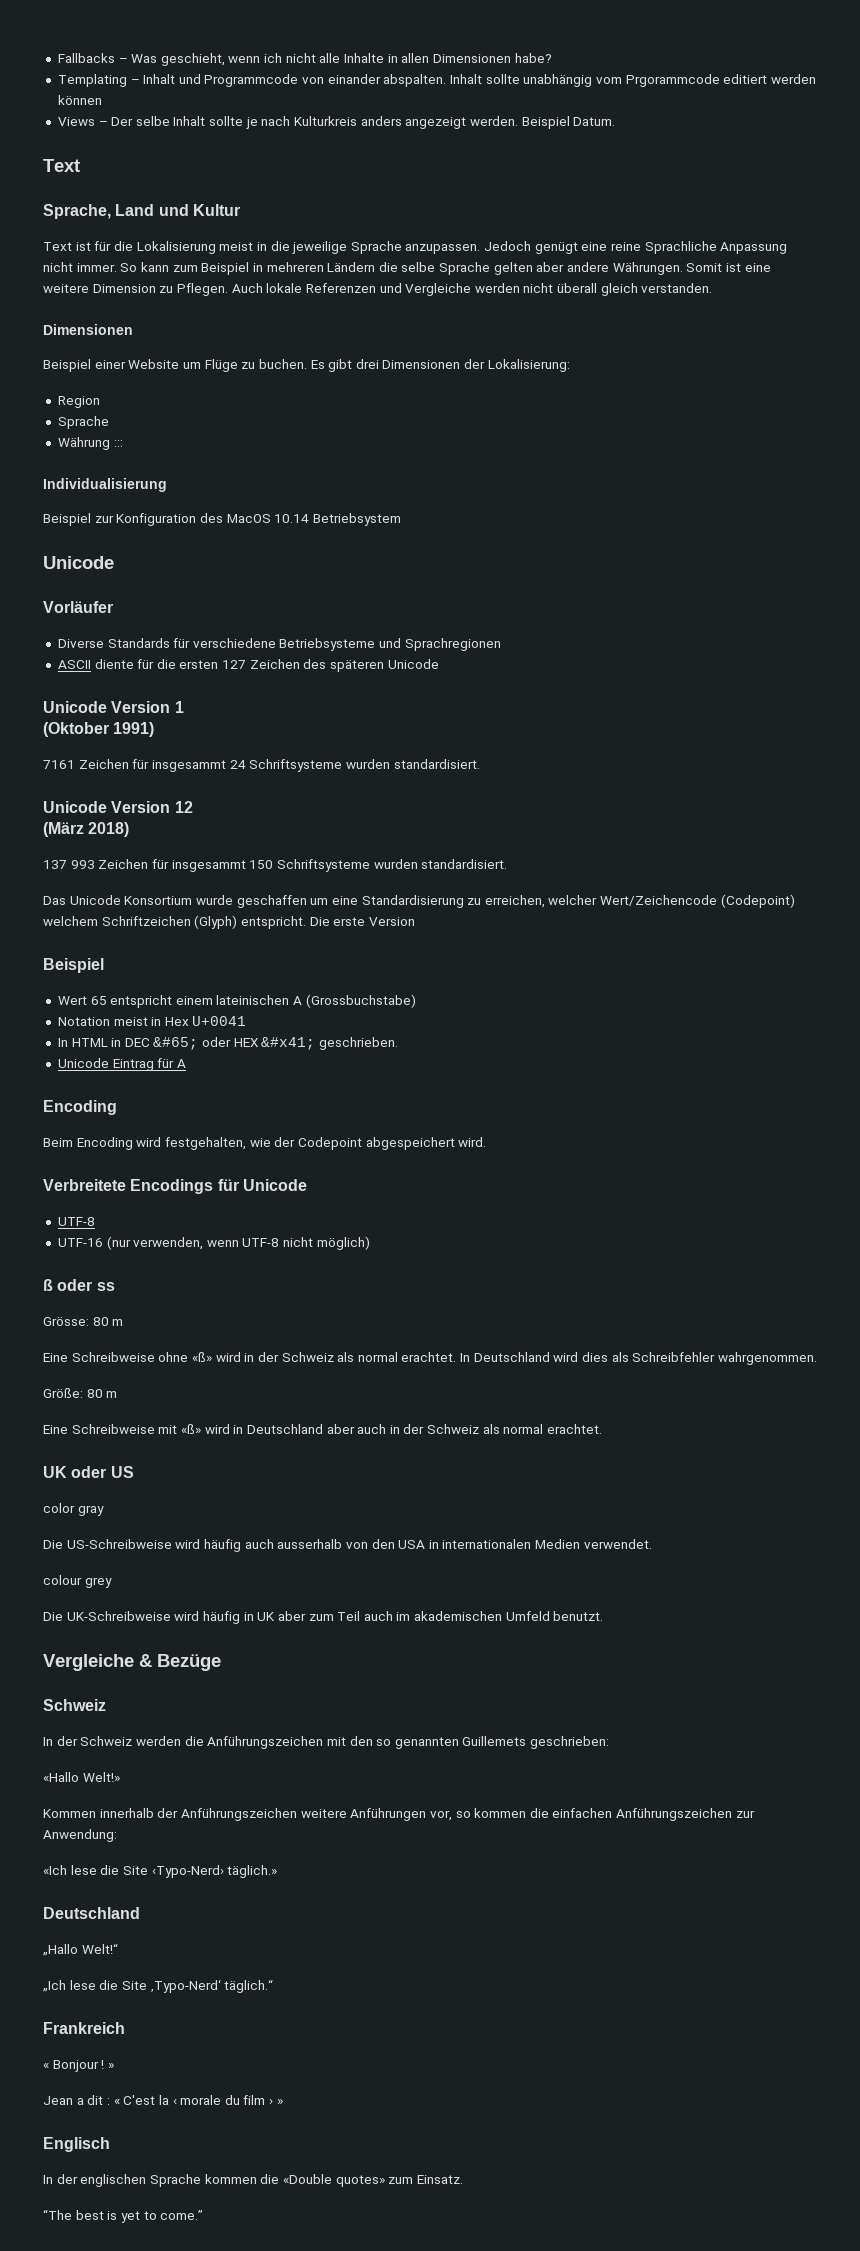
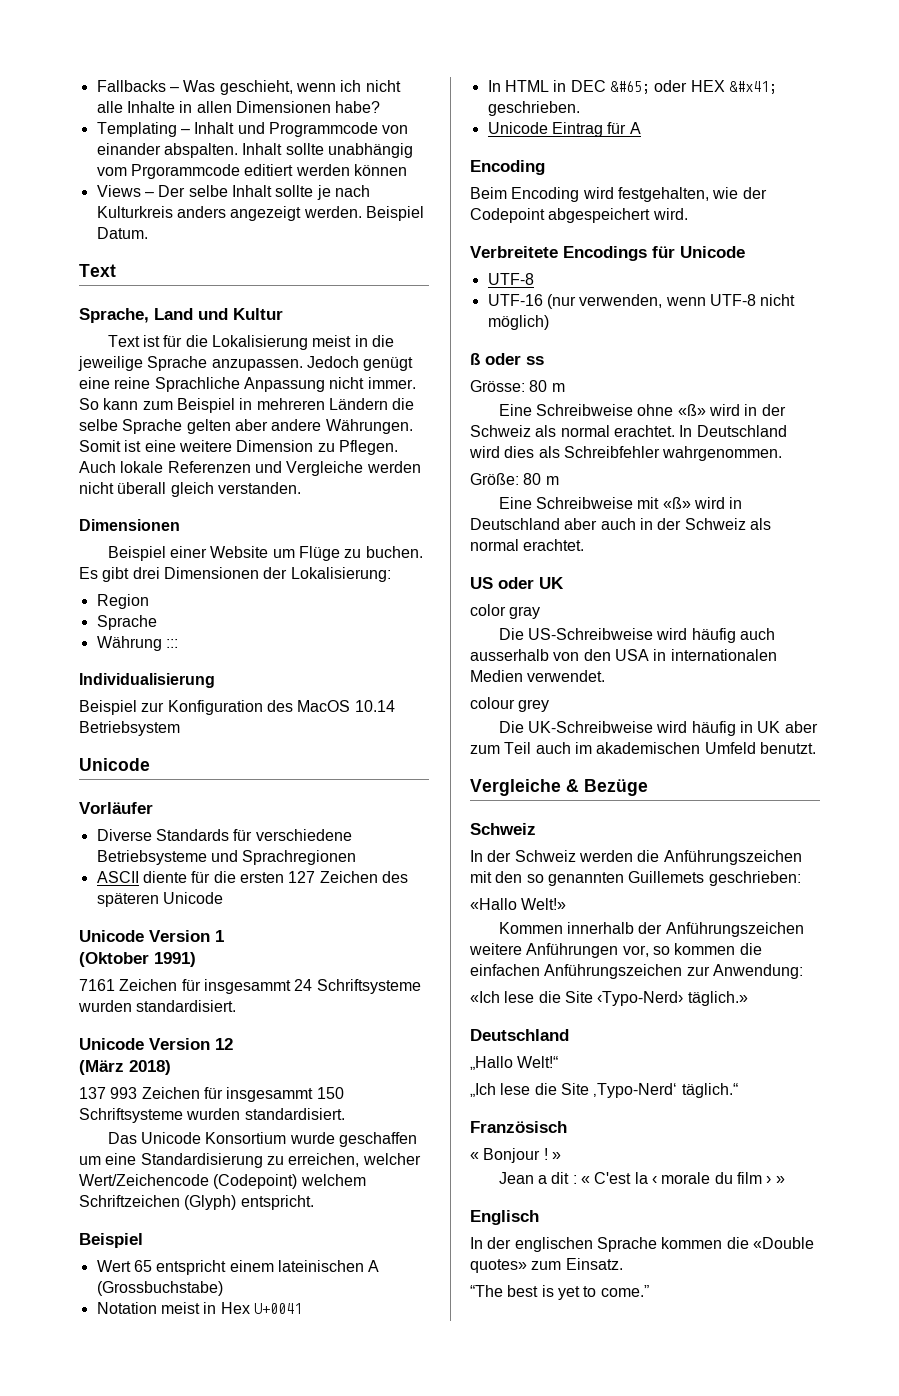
- Die erste Version
- UK oder US
+ US oder UK
- Frankreich
+ Französisch

